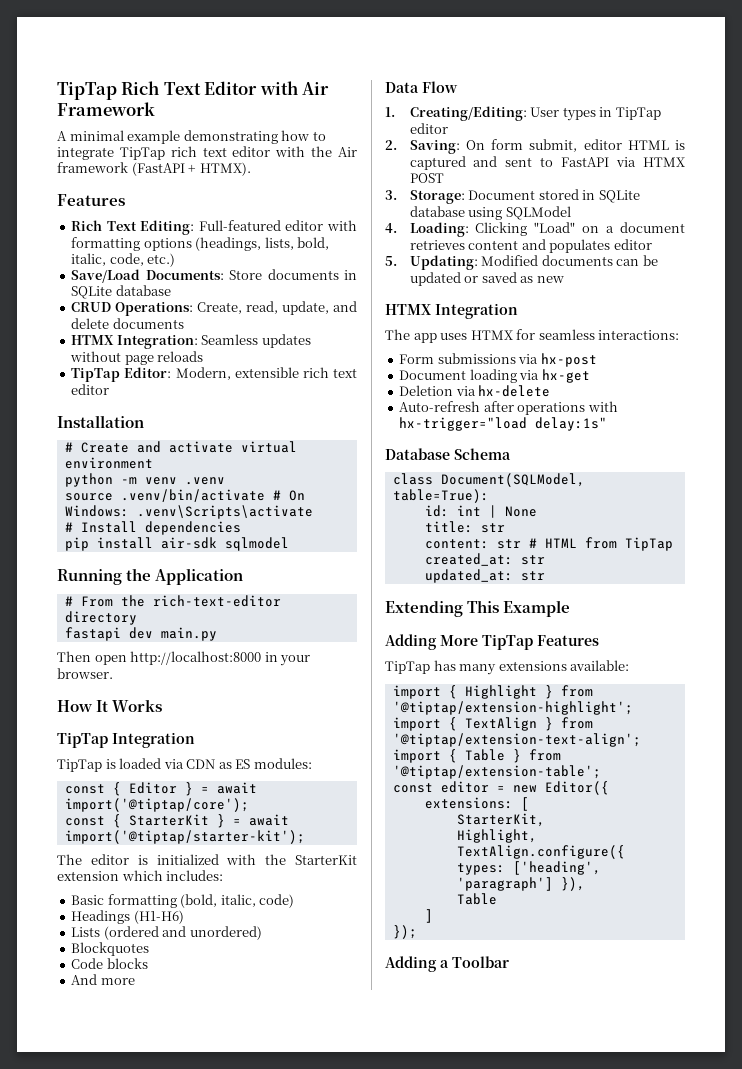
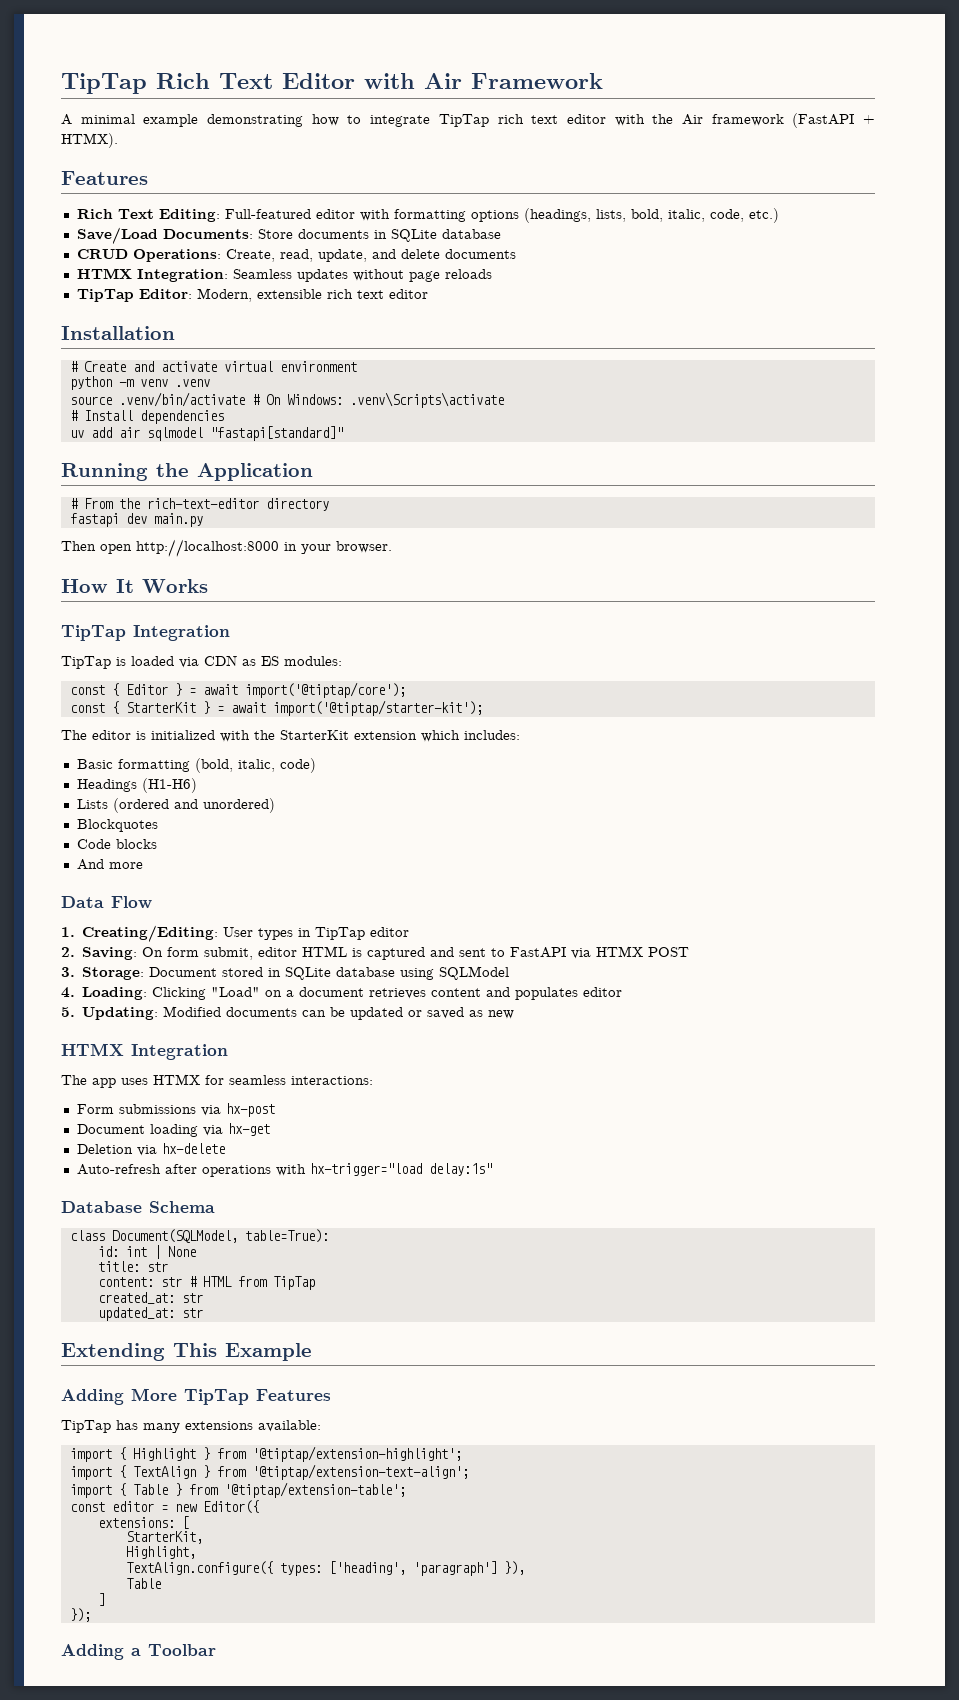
- pip install air-sdk sqlmodel
+ uv add air sqlmodel "fastapi[standard]"

